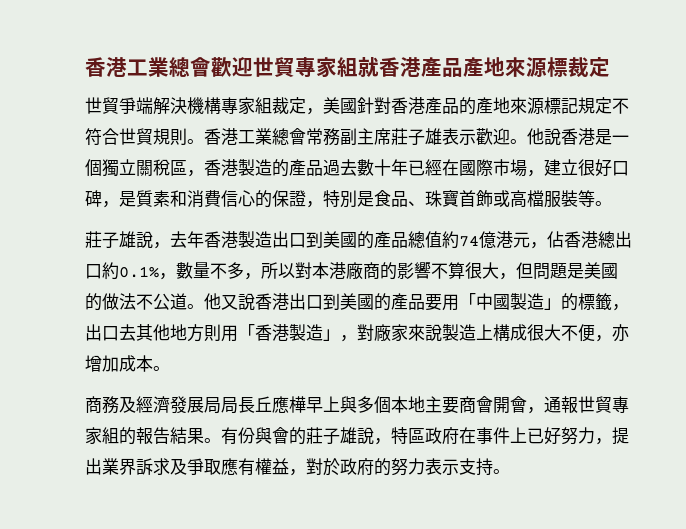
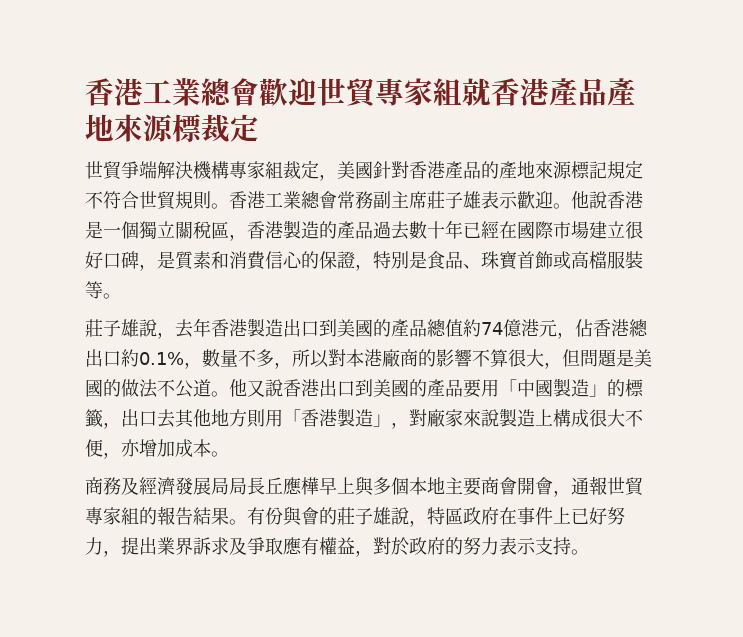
- 他說香港是一個獨立關稅區，香港製造的產品過去數十年已經在國際市場，建立很好口碑，是質素和消費信心的保證，特別是食品、珠寶首飾或高檔服裝等。
+ 他說香港是一個獨立關稅區，香港製造的產品過去數十年已經在國際市場建立很好口碑，是質素和消費信心的保證，特別是食品、珠寶首飾或高檔服裝等。

